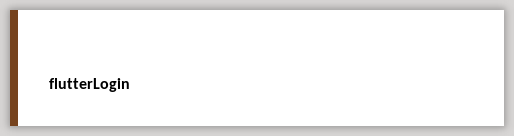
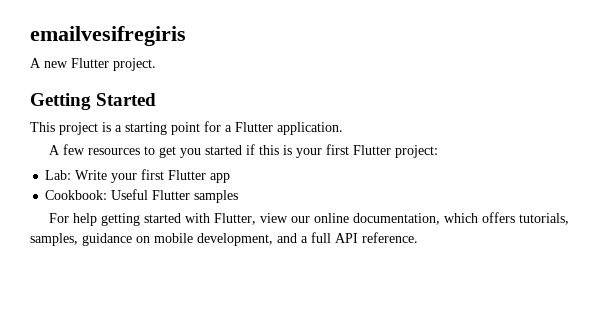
- flutterLogin
+ emailvesifregiris
+ A new Flutter project.
+ Getting Started
+ This project is a starting point for a Flutter application.
+ A few resources to get you started if this is your first Flutter project:
+ Lab: Write your first Flutter app
+ Cookbook: Useful Flutter samples
+ For help getting started with Flutter, view our online documentation, which offers tutorials, samples, guidance on mobile development, and a full API reference.

